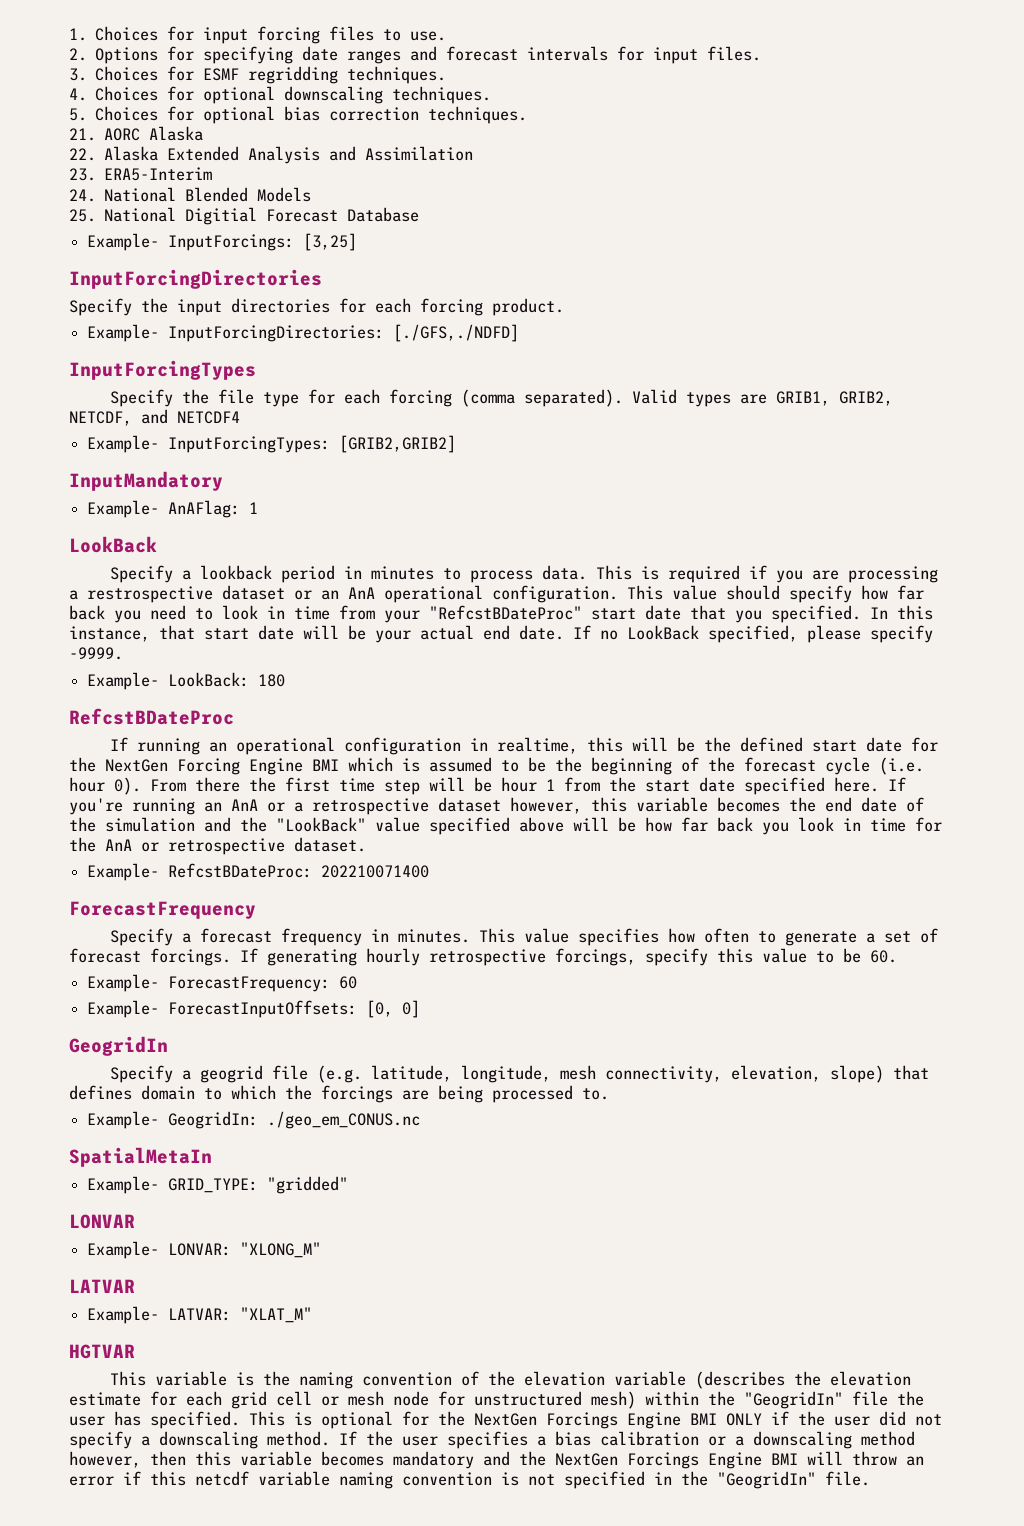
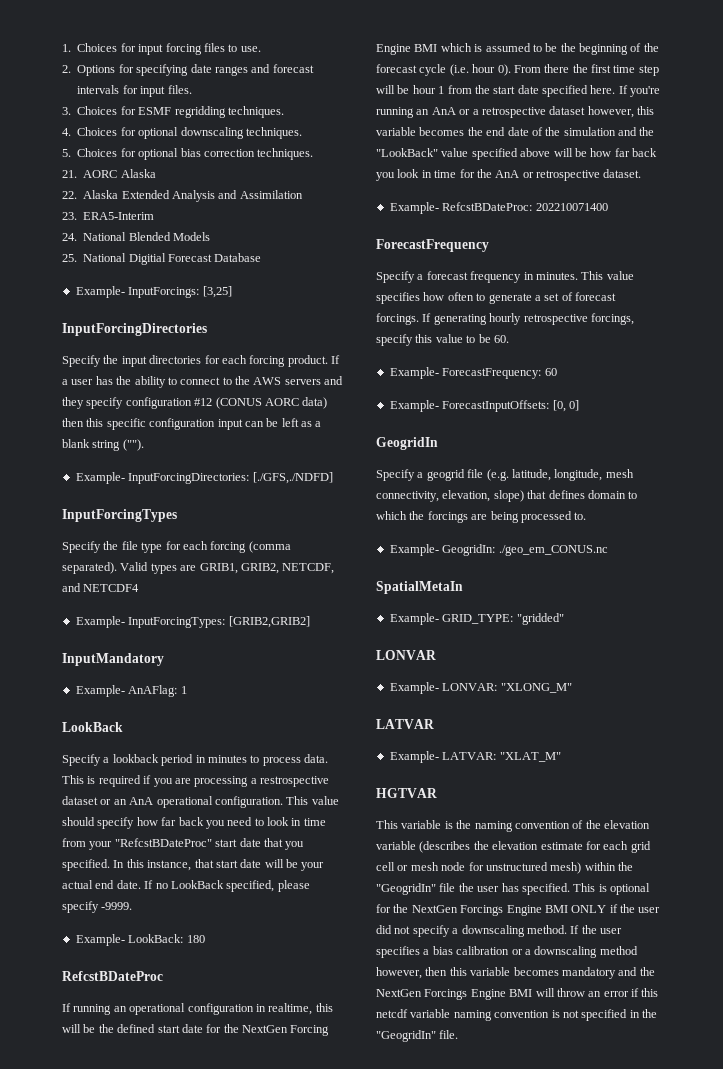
+ If a user has the ability to connect to the AWS servers and they specify configuration #12 (CONUS AORC data) then this specific configuration input can be left as a blank string ("").

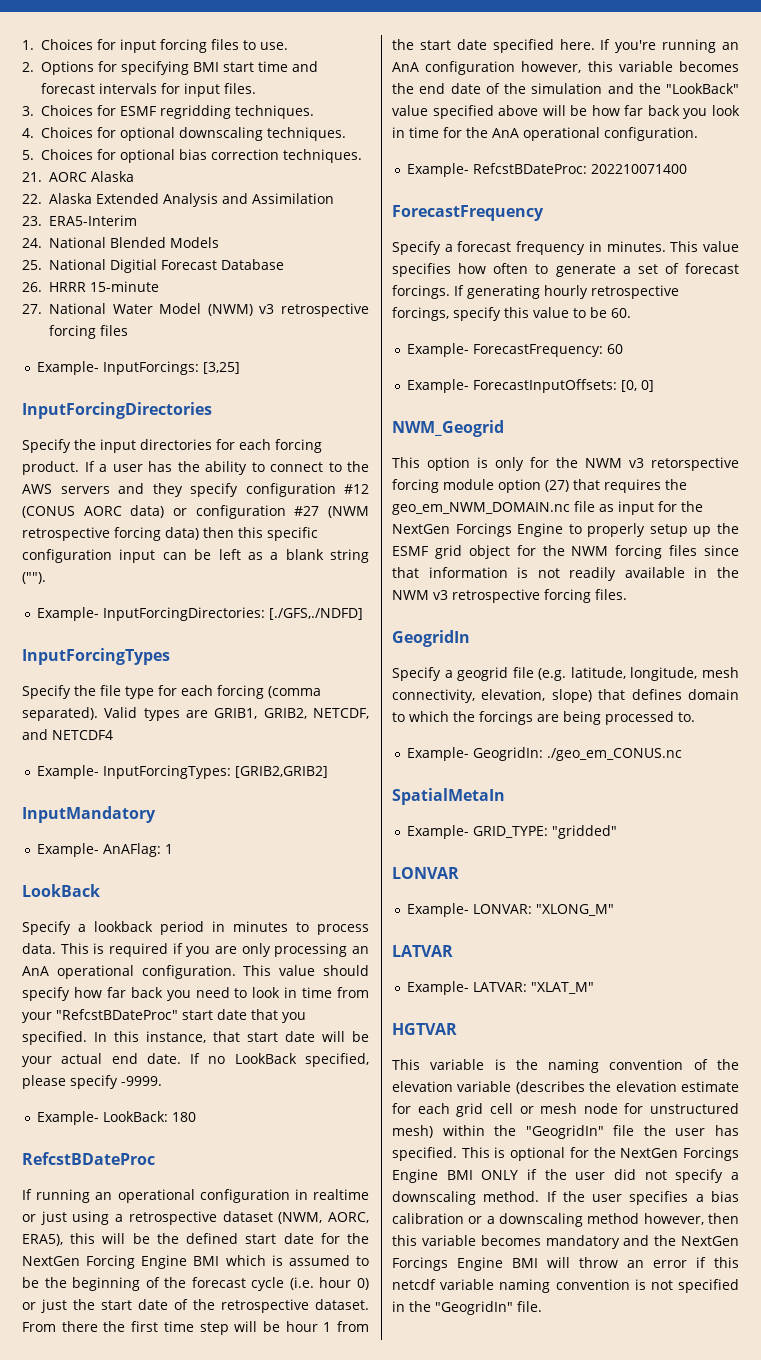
- 2. Options for specifying date ranges and forecast intervals for input files.
+ 2. Options for specifying BMI start time and forecast intervals for input files.
+ 26. HRRR 15-minute
+ 27. National Water Model (NWM) v3 retrospective forcing files
- If a user has the ability to connect to the AWS servers and they specify configuration #12 (CONUS AORC data) then this specific configuration input can be left as a blank string ("").
+ If a user has the ability to connect to the AWS servers and they specify configuration #12 (CONUS AORC data) or configuration #27 (NWM retrospective forcing data) then this specific configuration input can be left as a blank string ("").
- This is required if you are processing a restrospective dataset or an AnA operational configuration.
+ This is required if you are only processing an AnA operational configuration.
- If running an operational configuration in realtime, this will be the defined start date for the NextGen Forcing Engine BMI which is assumed to be the beginning of the forecast cycle (i.e. hour 0).
+ If running an operational configuration in realtime or just using a retrospective dataset (NWM, AORC, ERA5), this will be the defined start date for the NextGen Forcing Engine BMI which is assumed to be the beginning of the forecast cycle (i.e. hour 0) or just the start date of the retrospective dataset.
- If you're running an AnA or a retrospective dataset however, this variable becomes the end date of the simulation and the "LookBack" value specified above will be how far back you look in time for the AnA or retrospective dataset.
+ If you're running an AnA configuration however, this variable becomes the end date of the simulation and the "LookBack" value specified above will be how far back you look in time for the AnA operational configuration.
+ NWM_Geogrid
+ This option is only for the NWM v3 retorspective forcing module option (27) that requires the geo_em_NWM_DOMAIN.nc file as input for the NextGen Forcings Engine to properly setup up the ESMF grid object for the NWM forcing files since that information is not readily available in the NWM v3 retrospective forcing files.

